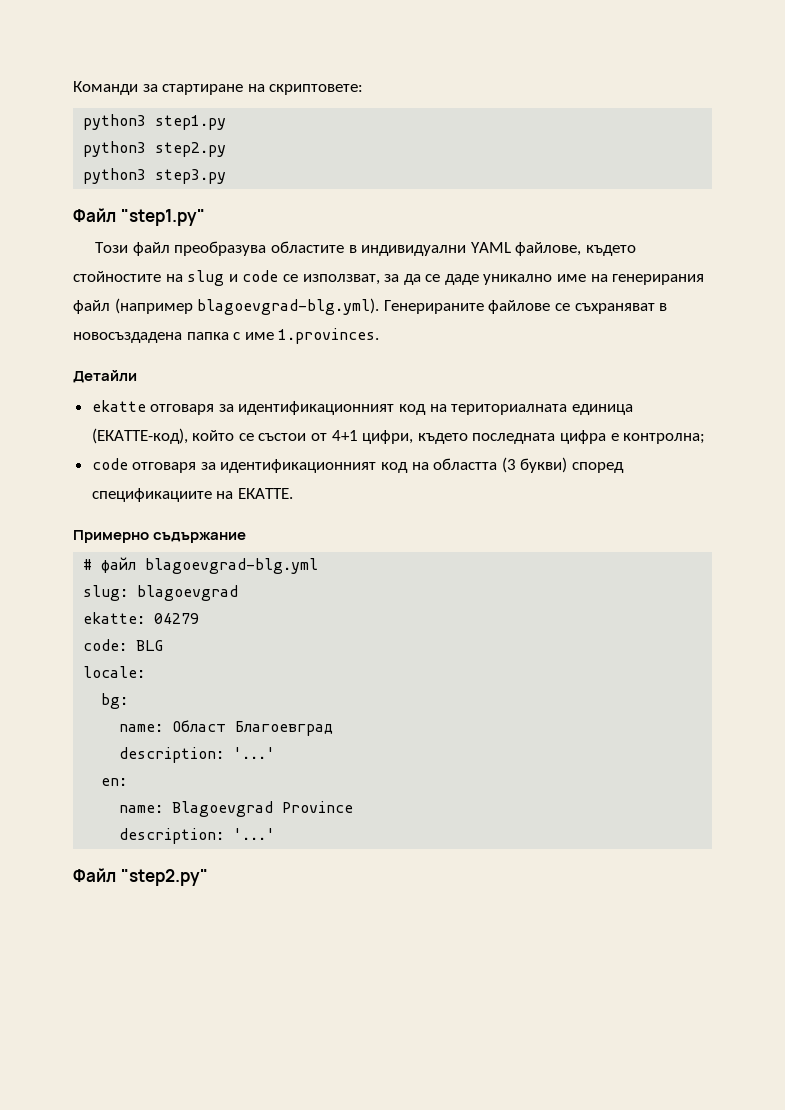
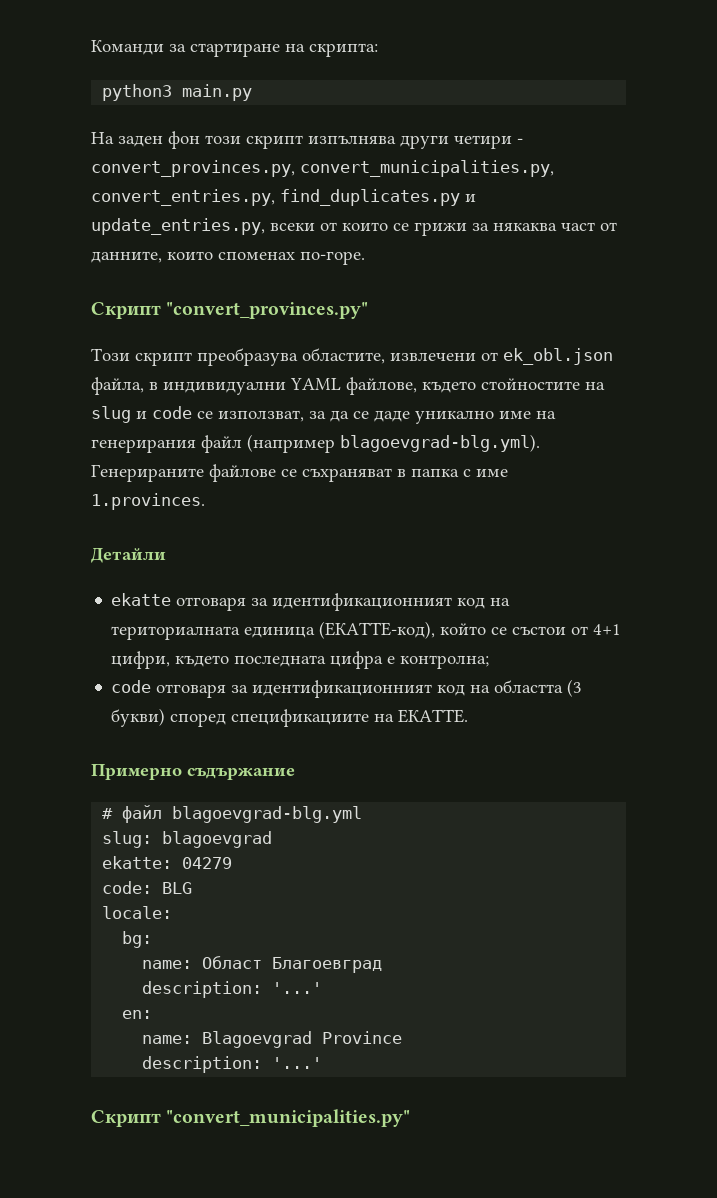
- Команди за стартиране на скриптовете:
- python3 step1.py
- python3 step2.py
- python3 step3.py
- Файл "step1.py"
- Този файл преобразува областите в индивидуални YAML файлове, където стойностите на slug и code се използват, за да се даде уникално име на генерирания файл (например blagoevgrad-blg.yml). Генерираните файлове се съхраняват в новосъздадена папкa с име 1.provinces.
+ Команди за стартиране на скрипта:
+ python3 main.py
+ На заден фон този скрипт изпълнява други четири - convert_provinces.py, convert_municipalities.py, convert_entries.py, find_duplicates.py и update_entries.py, всеки от които се грижи за някаква част от данните, които споменах по-горе.
+ Скрипт "convert_provinces.py"
+ Този скрипт преобразува областите, извлечени от ek_obl.json файла, в индивидуални YAML файлове, където стойностите на slug и code се използват, за да се даде уникално име на генерирания файл (например blagoevgrad-blg.yml). Генерираните файлове се съхраняват в папкa с име 1.provinces.
- Файл "step2.py"
+ Скрипт "convert_municipalities.py"

